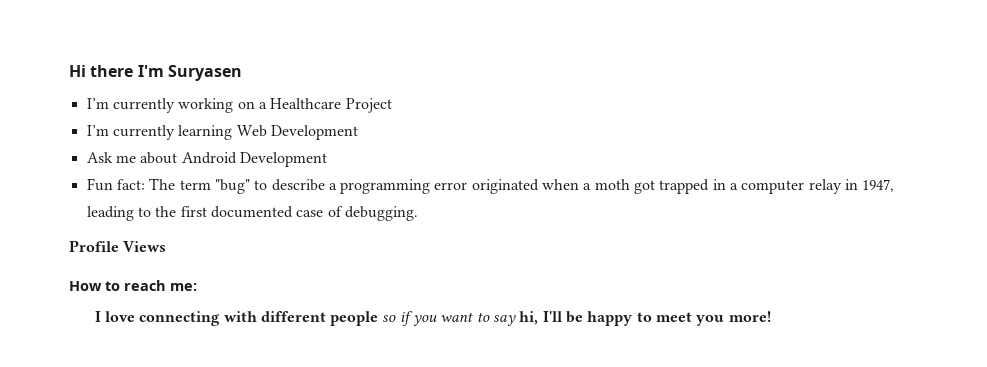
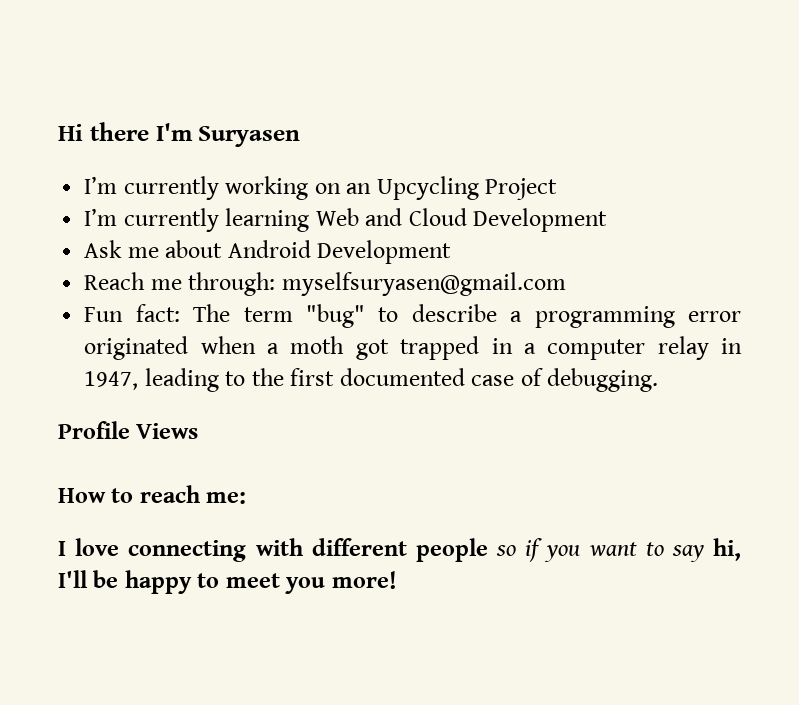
- I’m currently working on a Healthcare Project
+ I’m currently working on an Upcycling Project
- I’m currently learning Web Development
+ I’m currently learning Web and Cloud Development
+ Reach me through: myselfsuryasen@gmail.com

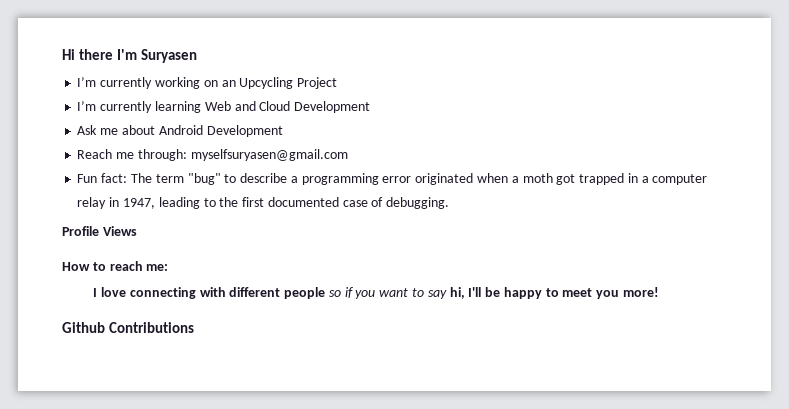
+ Github Contributions

